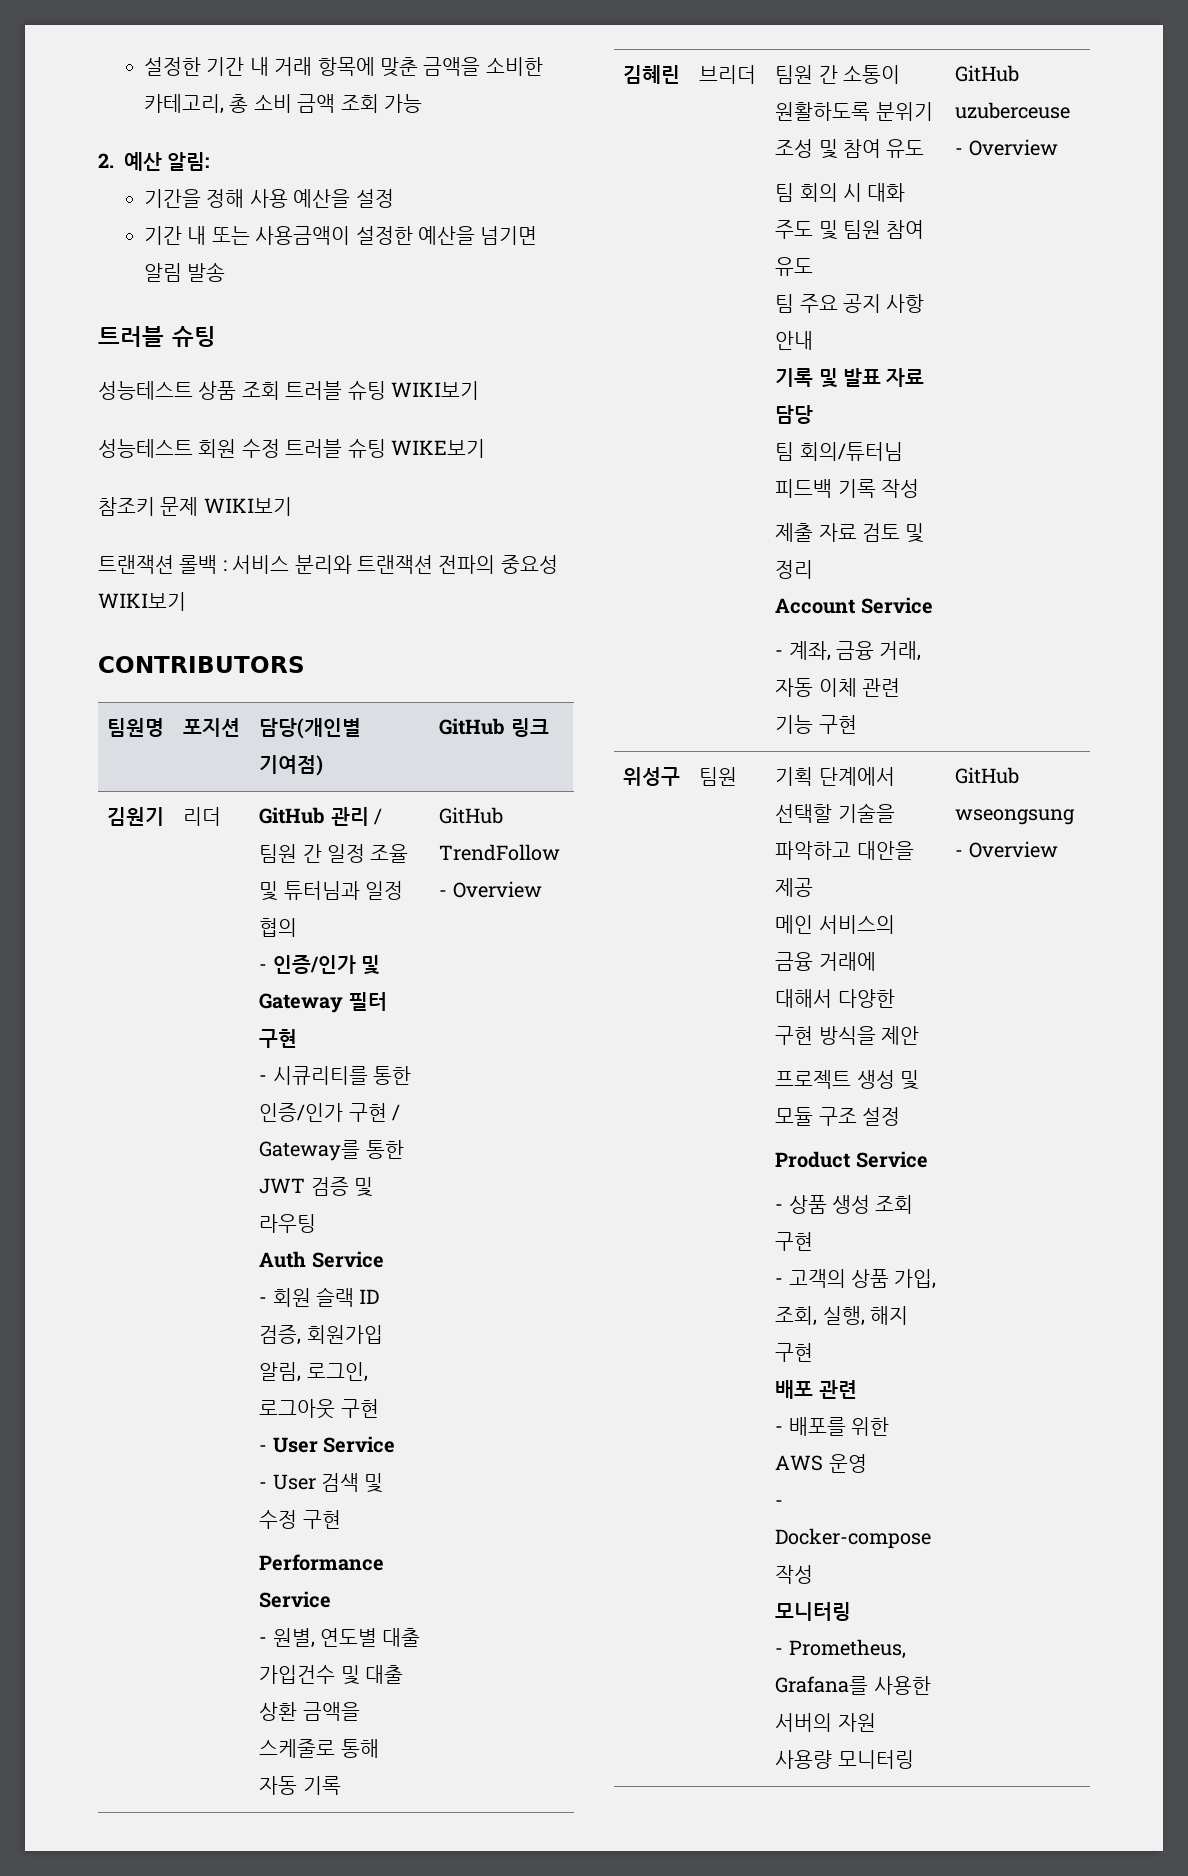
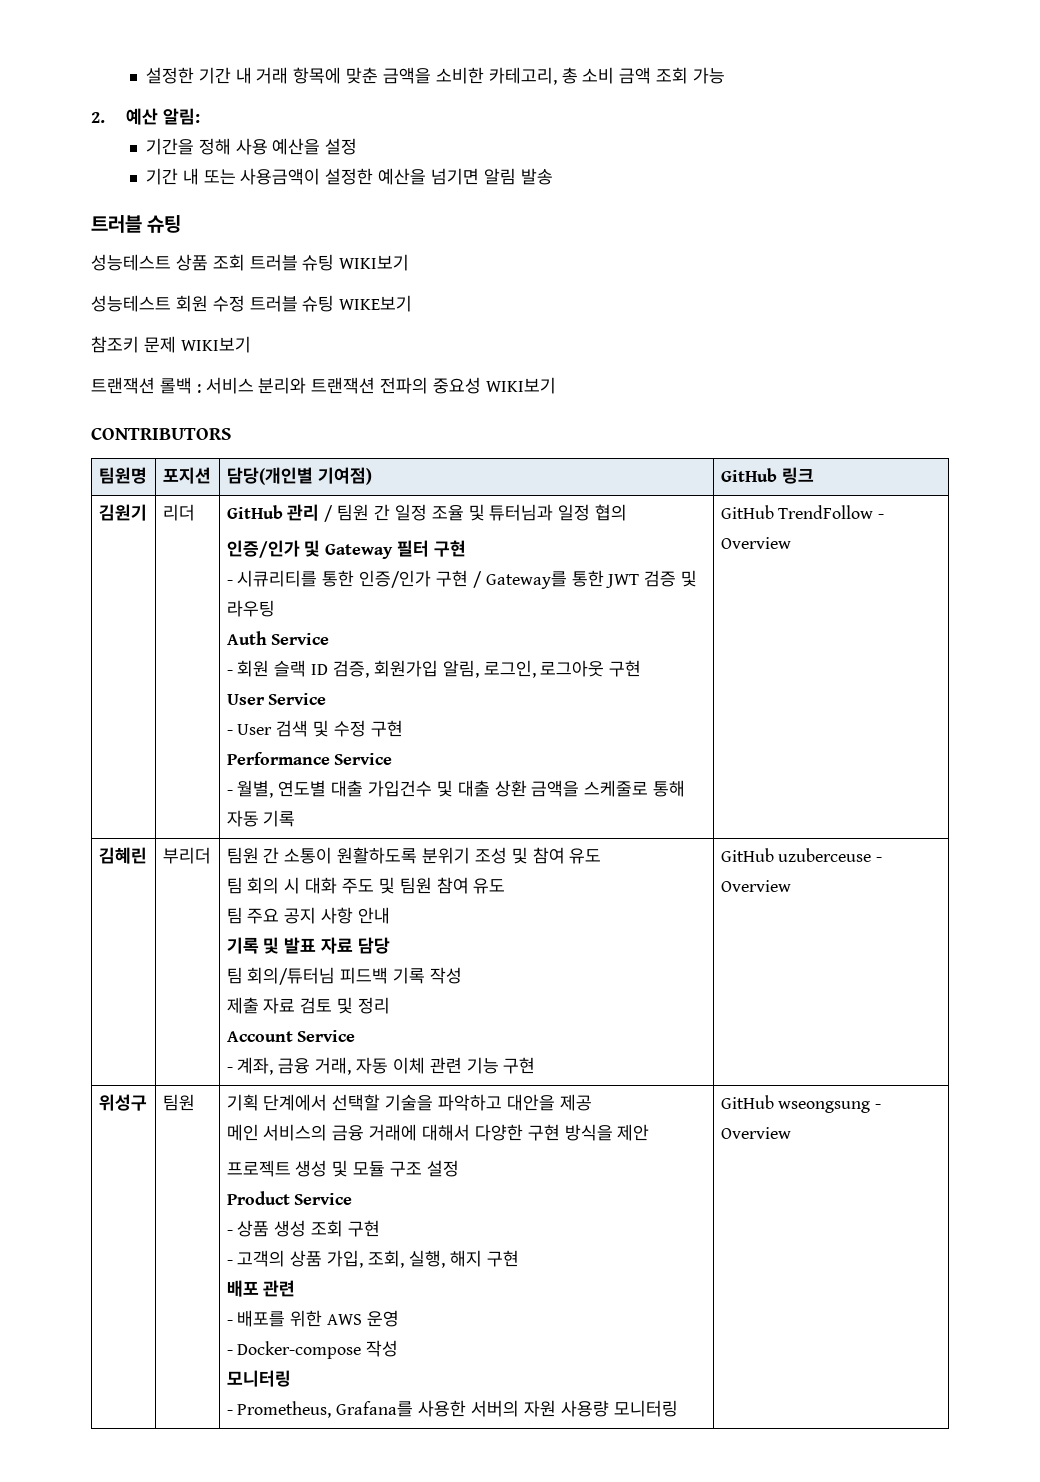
- - 인증/인가 및 Gateway 필터 구현
+ 인증/인가 및 Gateway 필터 구현
- - User Service
+ User Service
- - 원별, 연도별 대출 가입건수 및 대출 상환 금액을 스케줄로 통해 자동 기록
+ - 월별, 연도별 대출 가입건수 및 대출 상환 금액을 스케줄로 통해 자동 기록
- 브리더
+ 부리더

